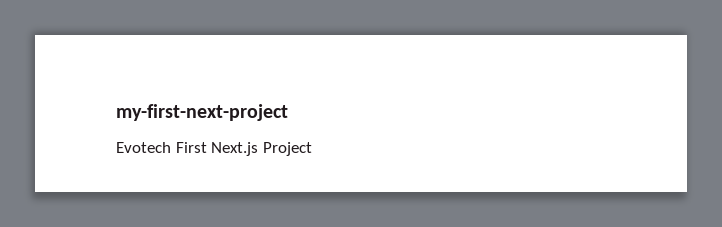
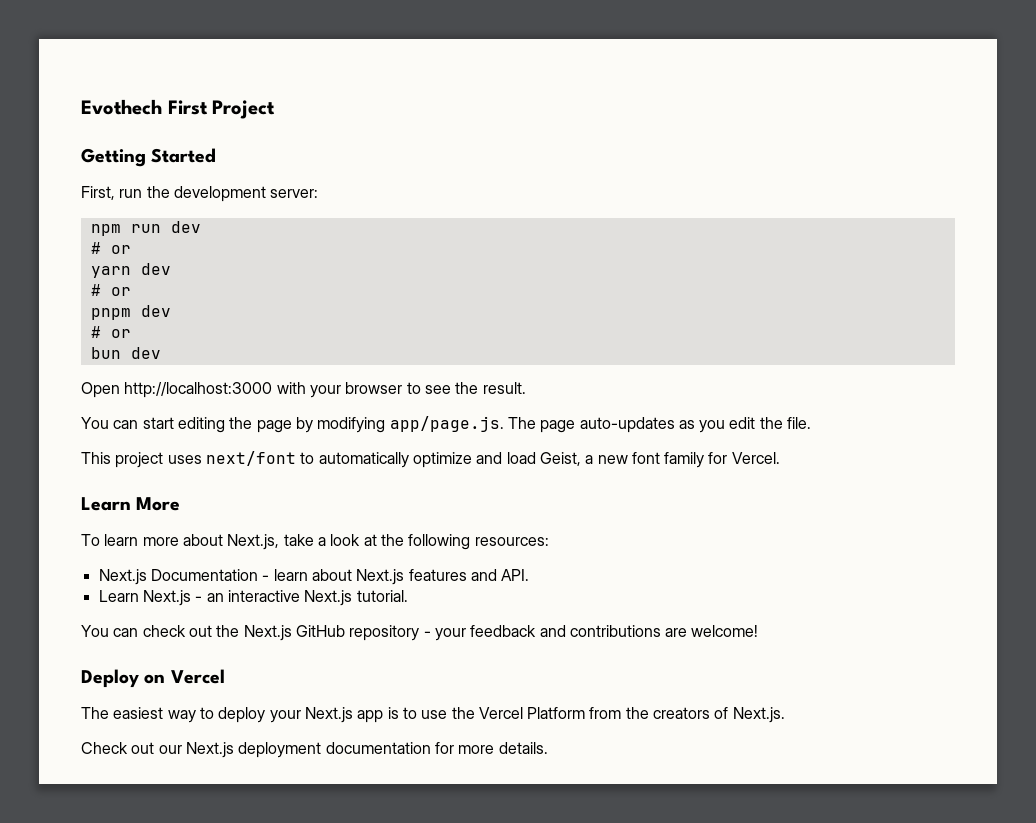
- my-first-next-project
- Evotech First Next.js Project
+ Evothech First Project
+ Getting Started
+ First, run the development server:
+ npm run dev
+ # or
+ yarn dev
+ # or
+ pnpm dev
+ # or
+ bun dev
+ Open http://localhost:3000 with your browser to see the result.
+ You can start editing the page by modifying app/page.js. The page auto-updates as you edit the file.
+ This project uses next/font to automatically optimize and load Geist, a new font family for Vercel.
+ Learn More
+ To learn more about Next.js, take a look at the following resources:
+ Next.js Documentation - learn about Next.js features and API.
+ Learn Next.js - an interactive Next.js tutorial.
+ You can check out the Next.js GitHub repository - your feedback and contributions are welcome!
+ Deploy on Vercel
+ The easiest way to deploy your Next.js app is to use the Vercel Platform from the creators of Next.js.
+ Check out our Next.js deployment documentation for more details.

